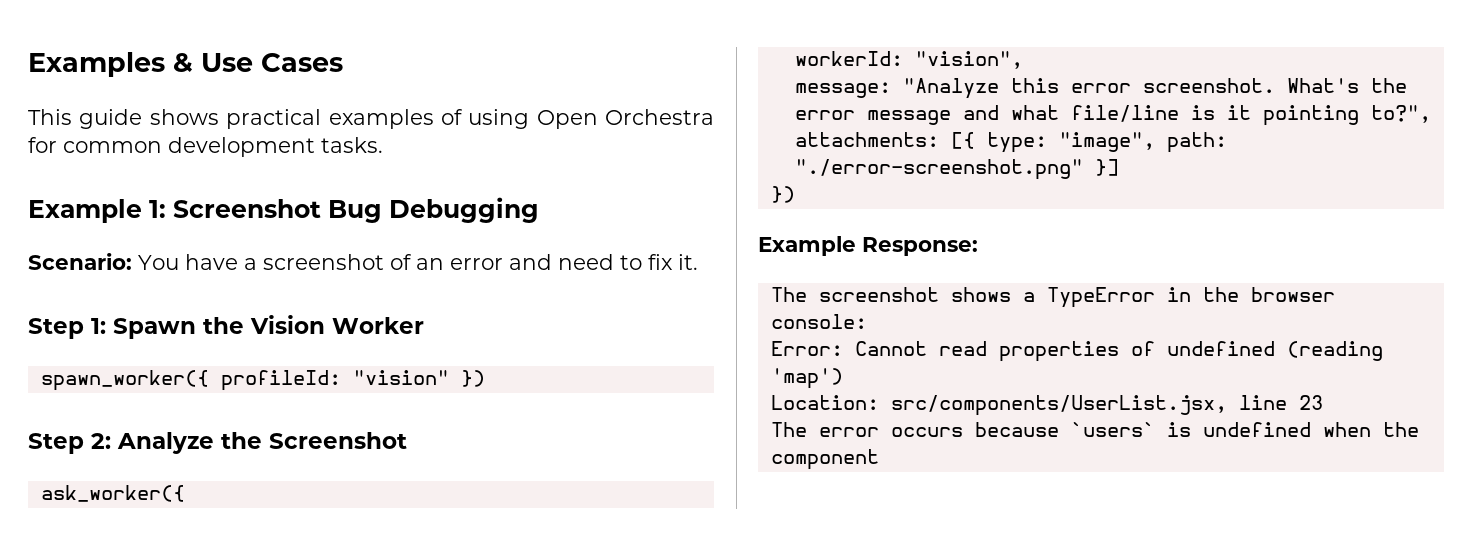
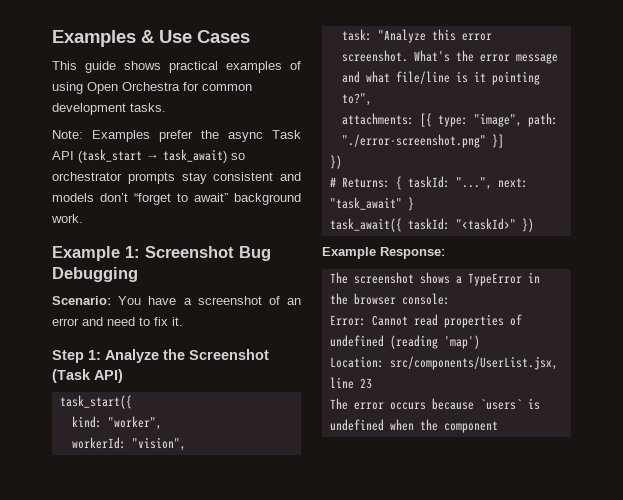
+ Note: Examples prefer the async Task API (task_start → task_await) so orchestrator prompts stay consistent and models don’t “forget to await” background work.
- Step 1: Spawn the Vision Worker
- spawn_worker({ profileId: "vision" })
- Step 2: Analyze the Screenshot
- ask_worker({
+ Step 1: Analyze the Screenshot (Task API)
+ task_start({
+ kind: "worker",
- message: "Analyze this error screenshot.
+ task: "Analyze this error screenshot.
+ # Returns: { taskId: "...", next: "task_await" }
+ task_await({ taskId: "<taskId>" })

